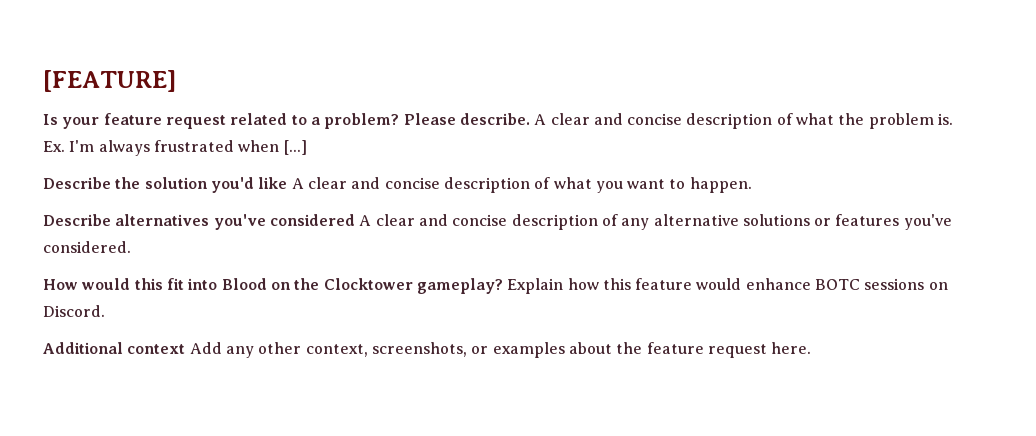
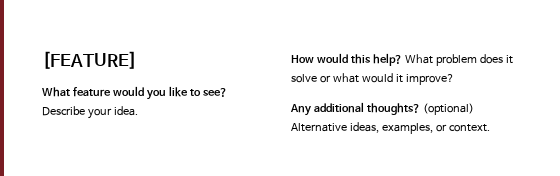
- Is your feature request related to a problem? Please describe. A clear and concise description of what the problem is. Ex. I'm always frustrated when [...]
- Describe the solution you'd like A clear and concise description of what you want to happen.
- Describe alternatives you've considered A clear and concise description of any alternative solutions or features you've considered.
- How would this fit into Blood on the Clocktower gameplay? Explain how this feature would enhance BOTC sessions on Discord.
- Additional context Add any other context, screenshots, or examples about the feature request here.
+ What feature would you like to see? Describe your idea.
+ How would this help? What problem does it solve or what would it improve?
+ Any additional thoughts? (optional) Alternative ideas, examples, or context.

